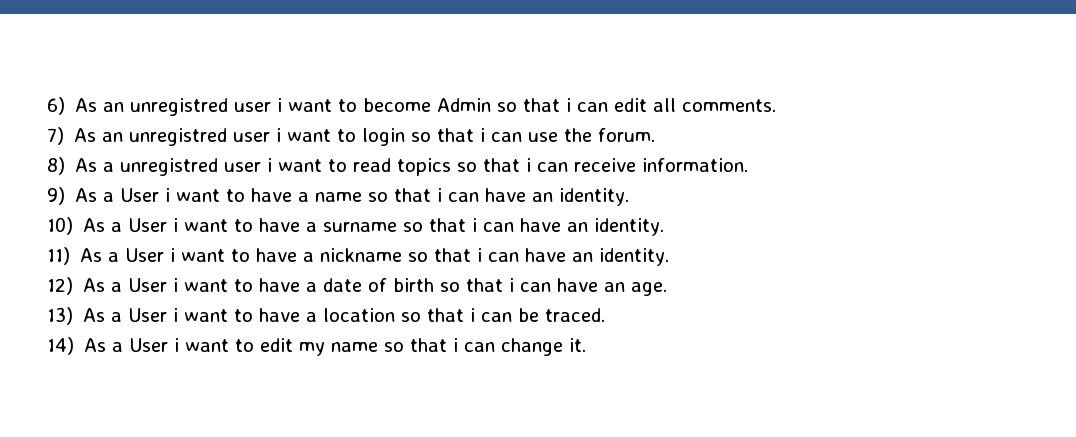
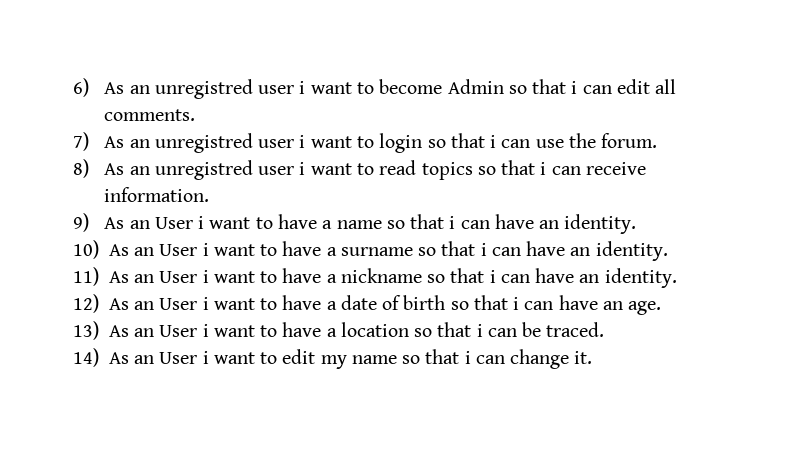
- 8) As a unregistred user i want to read topics so that i can receive information.
+ 8) As an unregistred user i want to read topics so that i can receive information.
- 9) As a User i want to have a name so that i can have an identity.
+ 9) As an User i want to have a name so that i can have an identity.
- 10) As a User i want to have a surname so that i can have an identity.
+ 10) As an User i want to have a surname so that i can have an identity.
- 11) As a User i want to have a nickname so that i can have an identity.
+ 11) As an User i want to have a nickname so that i can have an identity.
- 12) As a User i want to have a date of birth so that i can have an age.
+ 12) As an User i want to have a date of birth so that i can have an age.
- 13) As a User i want to have a location so that i can be traced.
+ 13) As an User i want to have a location so that i can be traced.
- 14) As a User i want to edit my name so that i can change it.
+ 14) As an User i want to edit my name so that i can change it.

